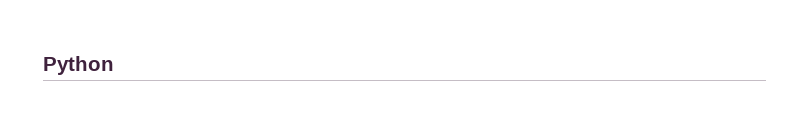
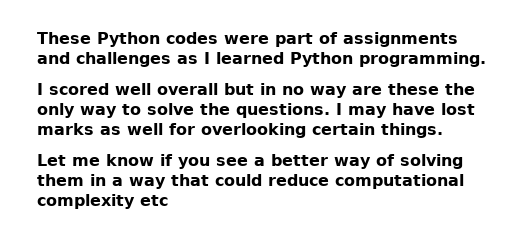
- Python
+ These Python codes were part of assignments and challenges as I learned Python programming.
+ I scored well overall but in no way are these the only way to solve the questions. I may have lost marks as well for overlooking certain things.
+ Let me know if you see a better way of solving them in a way that could reduce computational complexity etc

